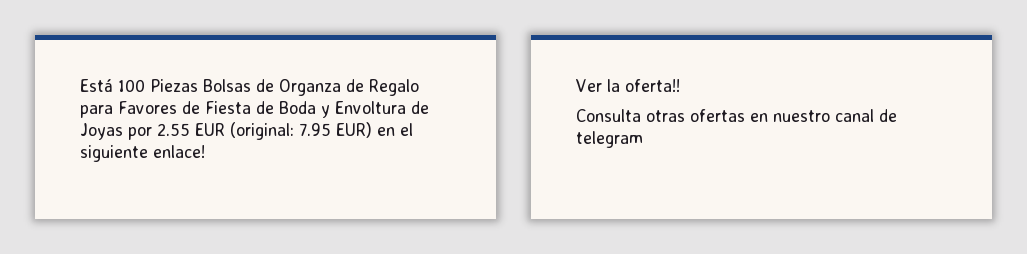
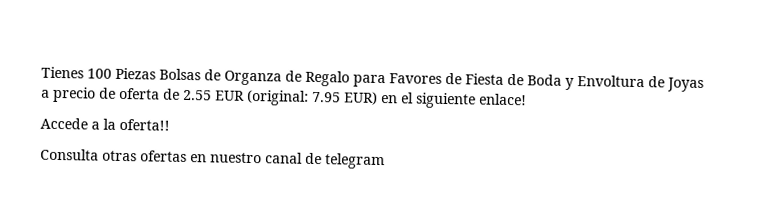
- Está 100 Piezas Bolsas de Organza de Regalo para Favores de Fiesta de Boda y Envoltura de Joyas por 2.55 EUR (original: 7.95 EUR) en el siguiente enlace!
+ Tienes 100 Piezas Bolsas de Organza de Regalo para Favores de Fiesta de Boda y Envoltura de Joyas a precio de oferta de 2.55 EUR (original: 7.95 EUR) en el siguiente enlace!
- Ver la oferta!!
+ Accede a la oferta!!

